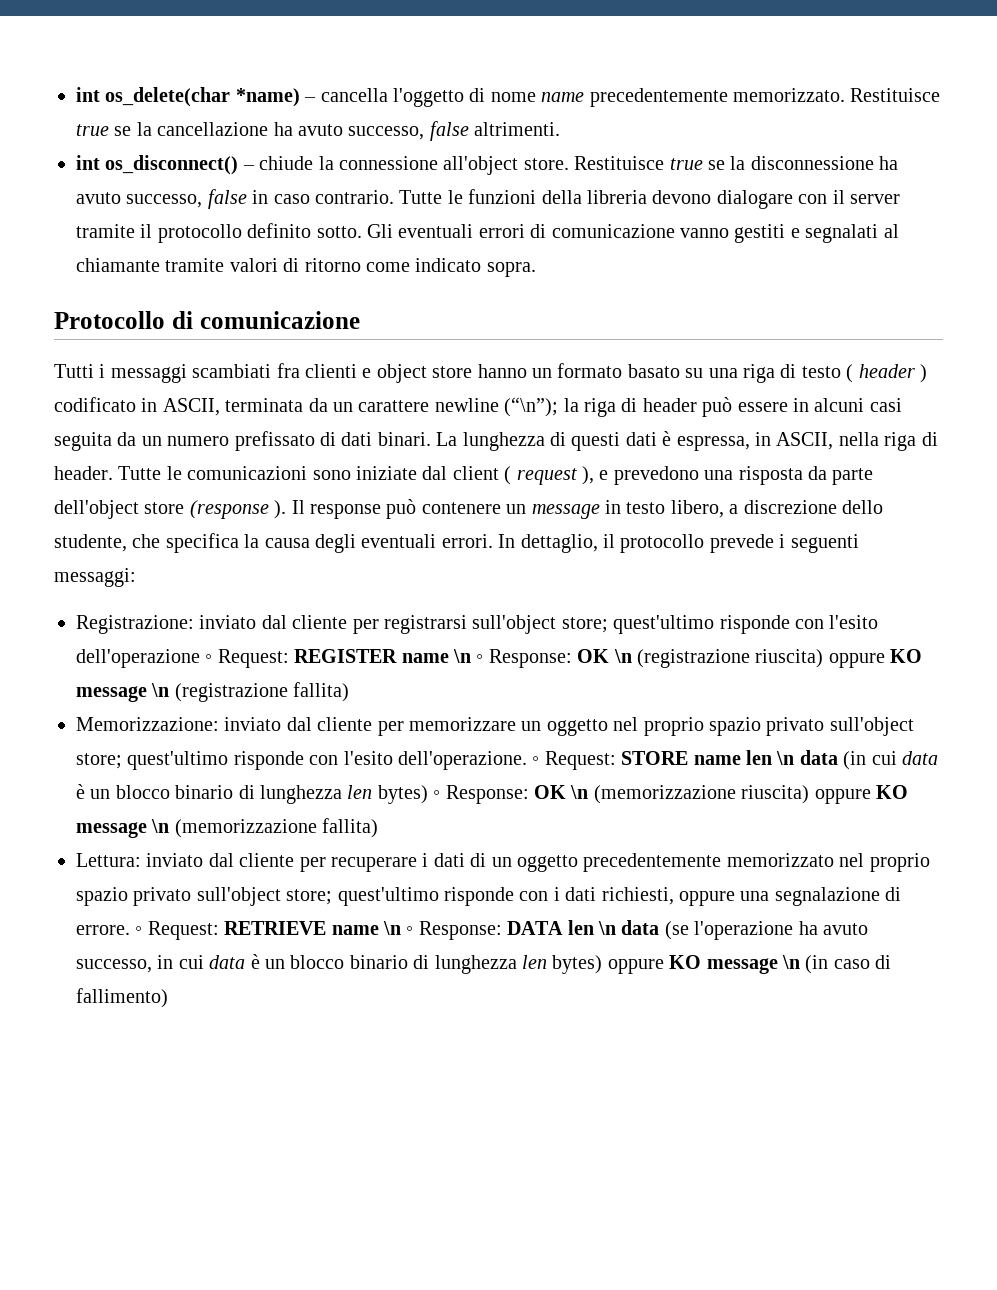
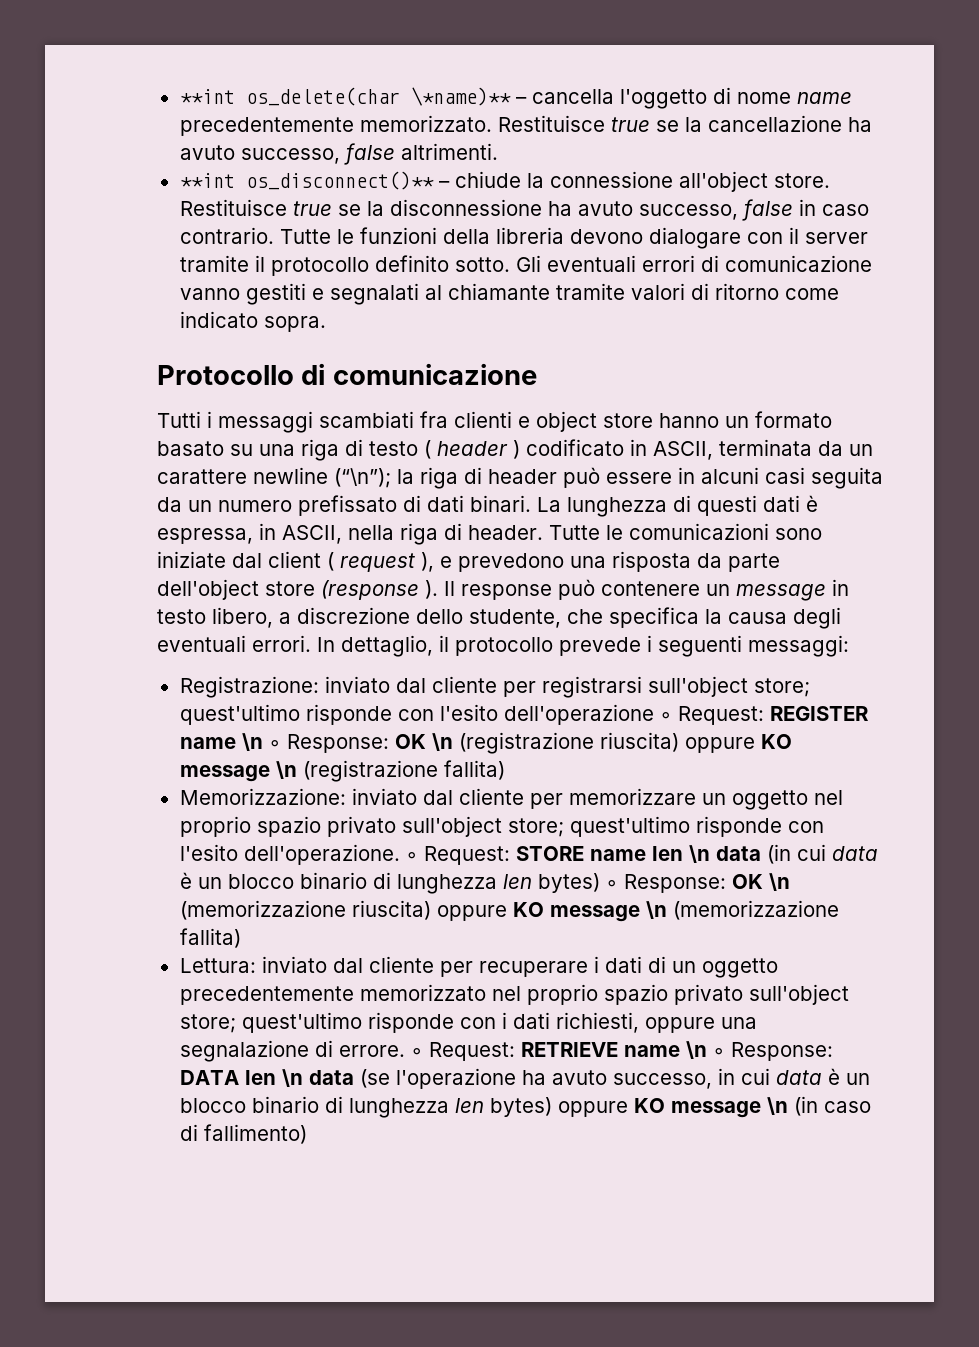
- int os_delete(char *name) – cancella l'oggetto di nome name precedentemente memorizzato.
+ **int os_delete(char \*name)** – cancella l'oggetto di nome name precedentemente memorizzato.
- int os_disconnect() – chiude la connessione all'object store.
+ **int os_disconnect()** – chiude la connessione all'object store.

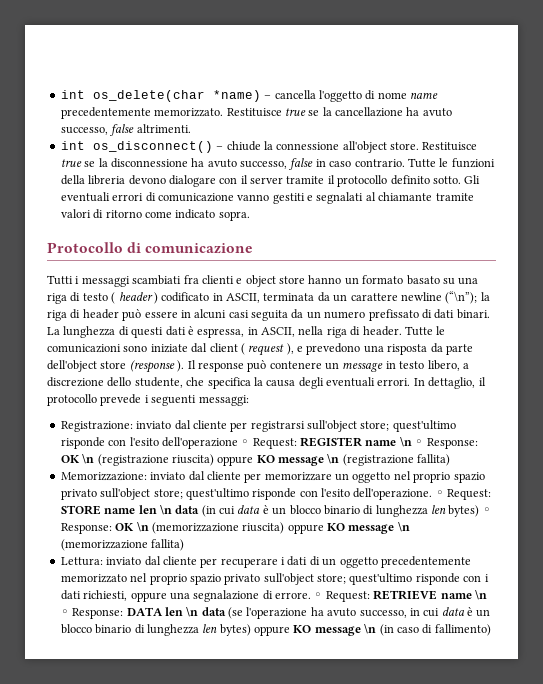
- **int os_delete(char \*name)** – cancella l'oggetto di nome name precedentemente memorizzato.
+ int os_delete(char *name) – cancella l'oggetto di nome name precedentemente memorizzato.
- **int os_disconnect()** – chiude la connessione all'object store.
+ int os_disconnect() – chiude la connessione all'object store.

